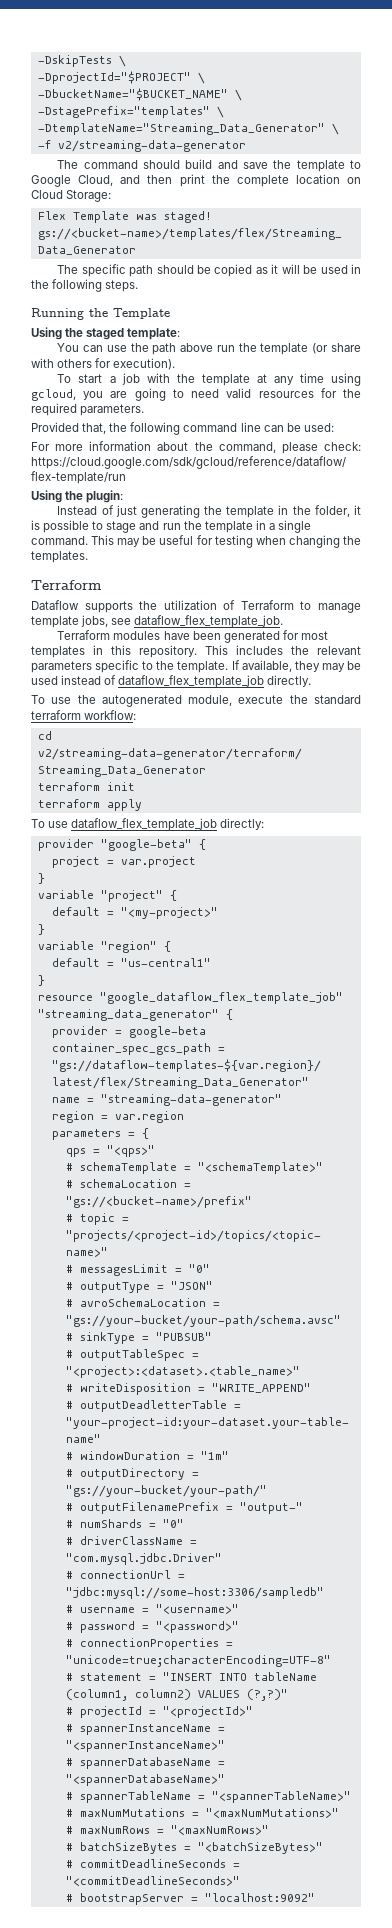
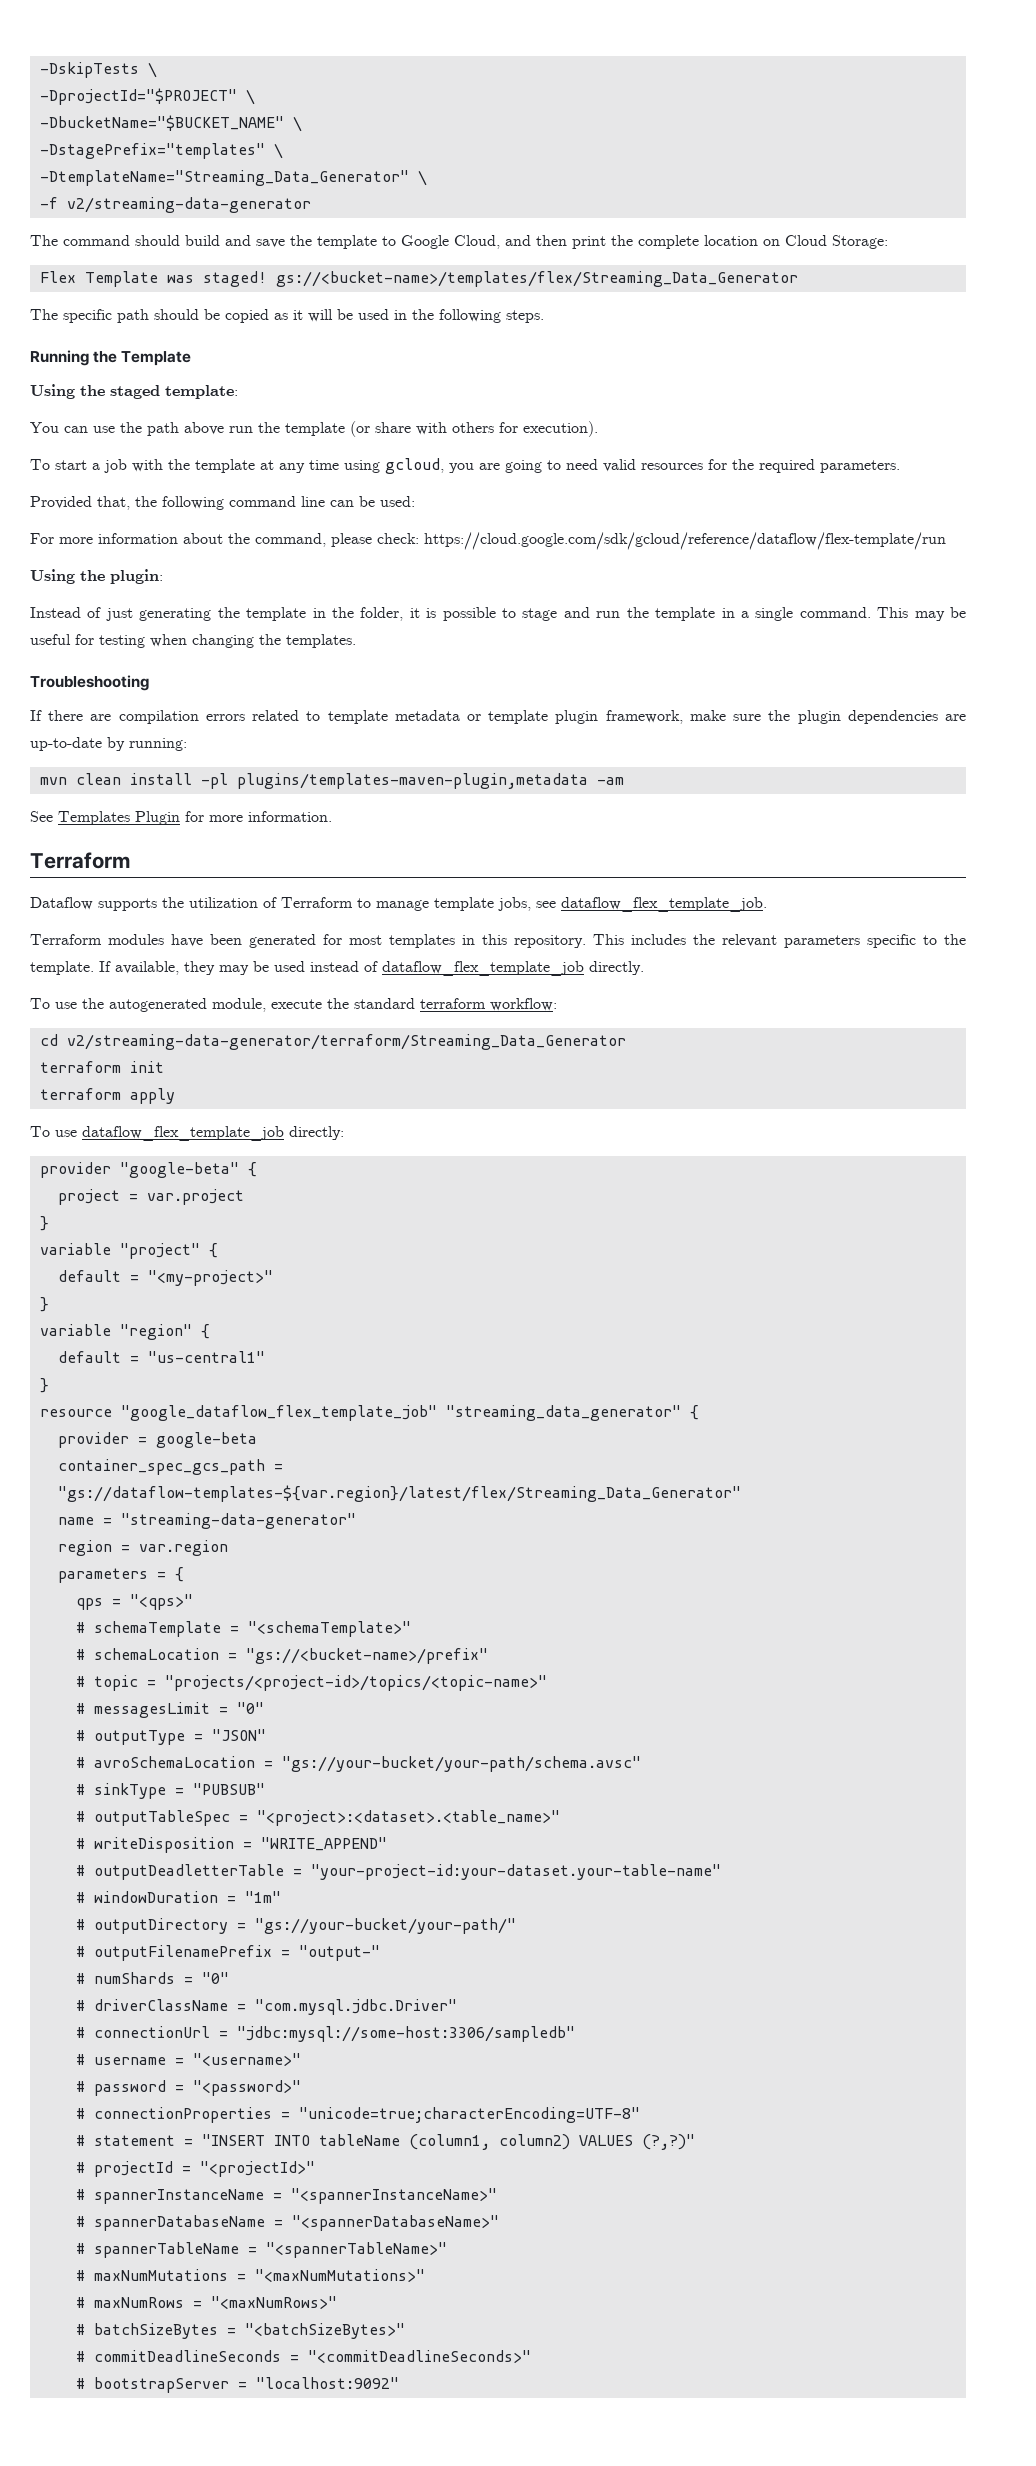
+ Troubleshooting
+ If there are compilation errors related to template metadata or template plugin framework, make sure the plugin dependencies are up-to-date by running:
+ mvn clean install -pl plugins/templates-maven-plugin,metadata -am
+ See Templates Plugin for more information.

